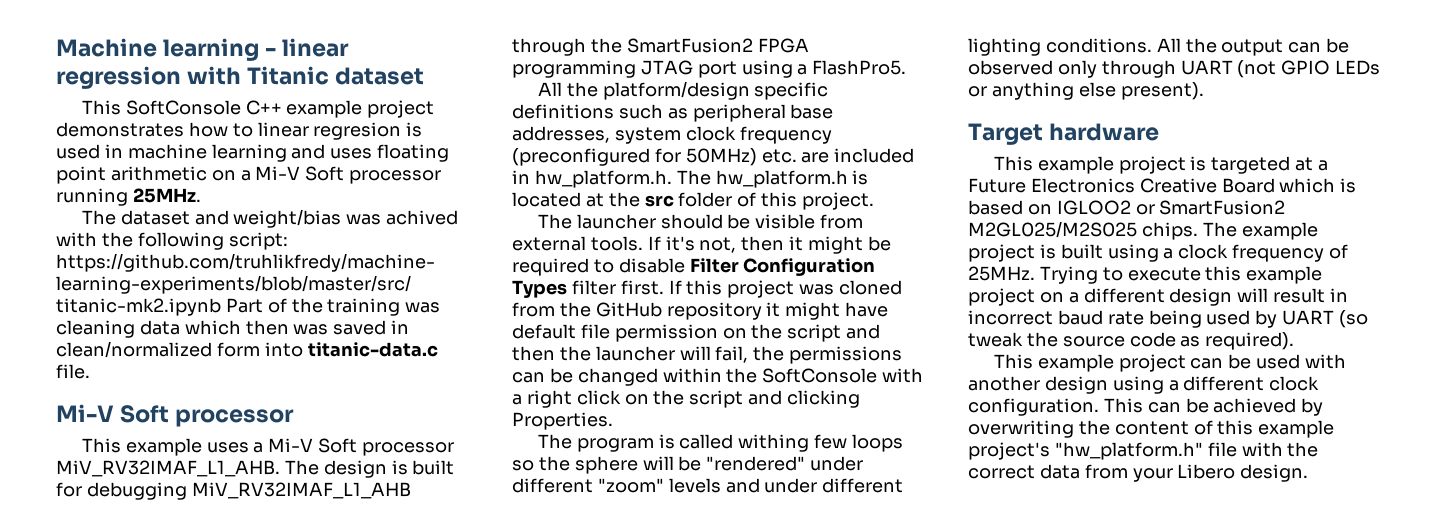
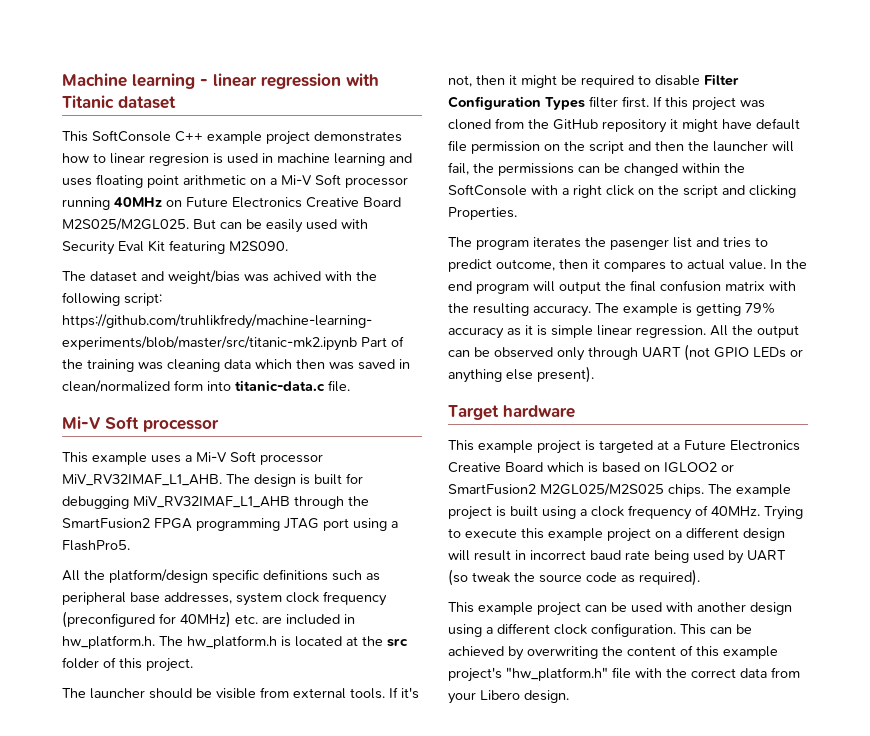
- This SoftConsole C++ example project demonstrates how to linear regresion is used in machine learning and uses floating point arithmetic on a Mi-V Soft processor running 25MHz.
+ This SoftConsole C++ example project demonstrates how to linear regresion is used in machine learning and uses floating point arithmetic on a Mi-V Soft processor running 40MHz on Future Electronics Creative Board M2S025/M2GL025. But can be easily used with Security Eval Kit featuring M2S090.
- All the platform/design specific definitions such as peripheral base addresses, system clock frequency (preconfigured for 50MHz) etc. are included in hw_platform.h. The hw_platform.h is located at the src folder of this project.
+ All the platform/design specific definitions such as peripheral base addresses, system clock frequency (preconfigured for 40MHz) etc. are included in hw_platform.h. The hw_platform.h is located at the src folder of this project.
- The program is called withing few loops so the sphere will be "rendered" under different "zoom" levels and under different lighting conditions.
+ The program iterates the pasenger list and tries to predict outcome, then it compares to actual value. In the end program will output the final confusion matrix with the resulting accuracy. The example is getting 79% accuracy as it is simple linear regression.
- The example project is built using a clock frequency of 25MHz.
+ The example project is built using a clock frequency of 40MHz.

